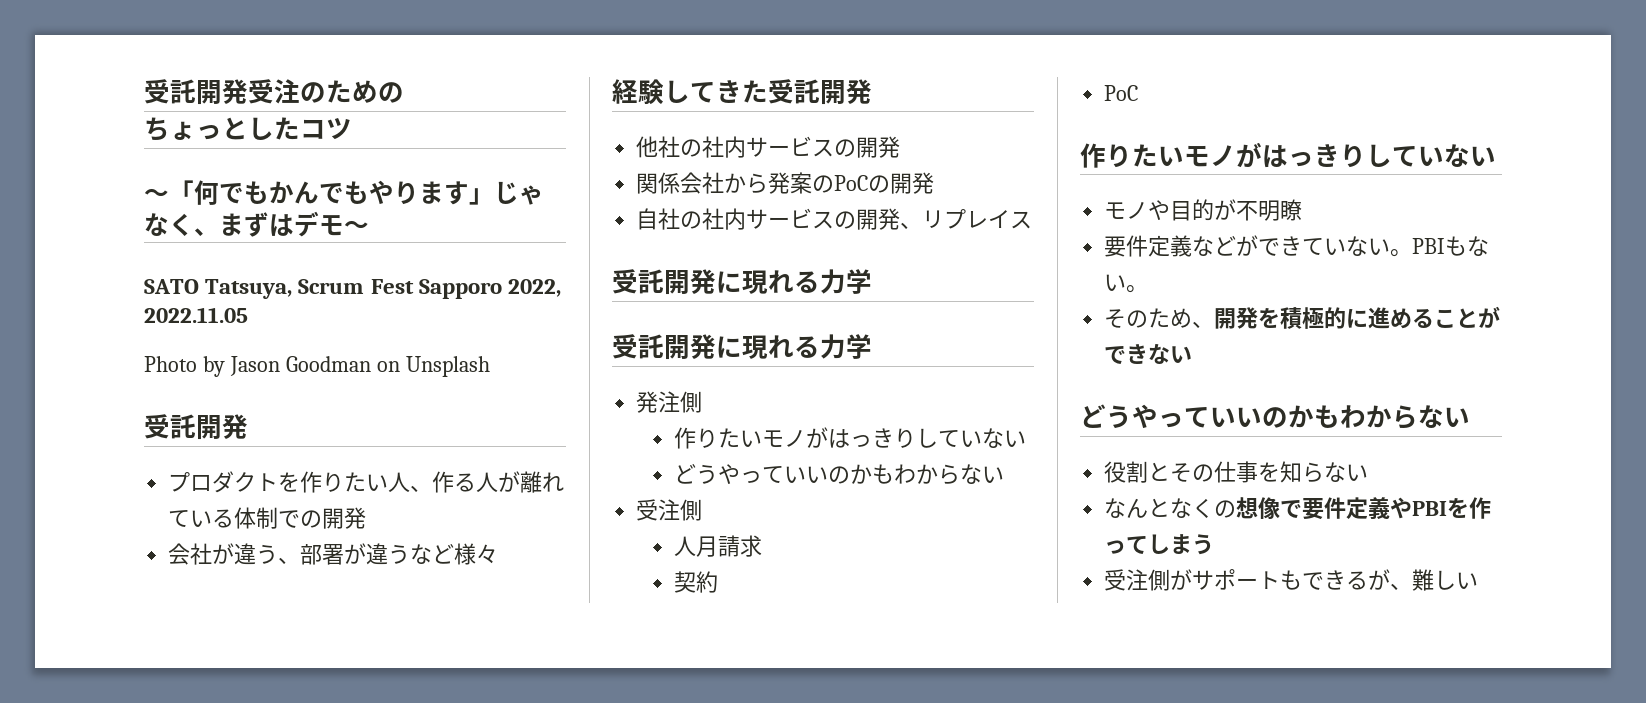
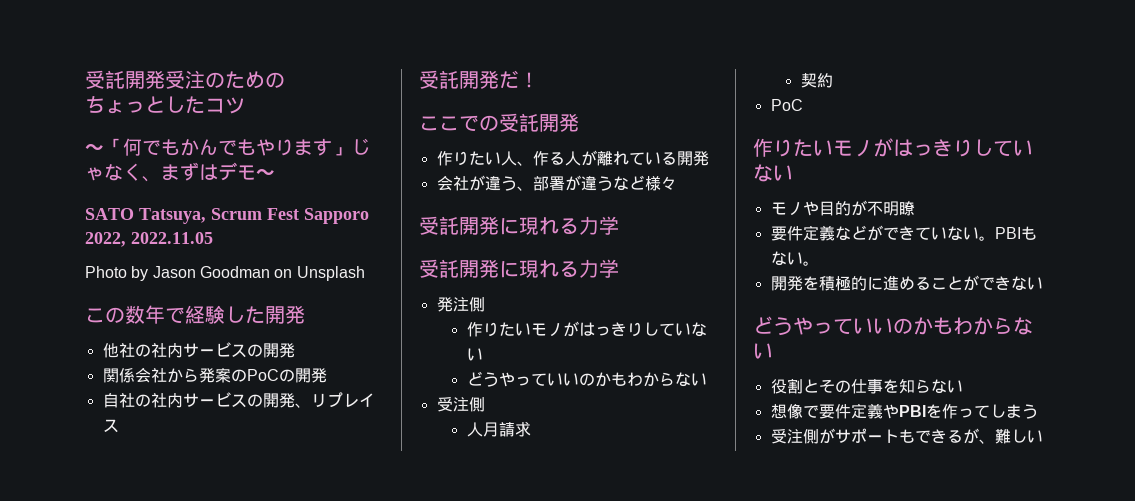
  Photo by Jason Goodman on Unsplash
- 受託開発
- プロダクトを作りたい人、作る人が離れている体制での開発
- 会社が違う、部署が違うなど様々
- 経験してきた受託開発
+ この数年で経験した開発
+ 受託開発だ！
+ ここでの受託開発
+ 作りたい人、作る人が離れている開発
+ 会社が違う、部署が違うなど様々
- そのため、開発を積極的に進めることができない
+ 開発を積極的に進めることができない
- なんとなくの想像で要件定義やPBIを作ってしまう
+ 想像で要件定義やPBIを作ってしまう

